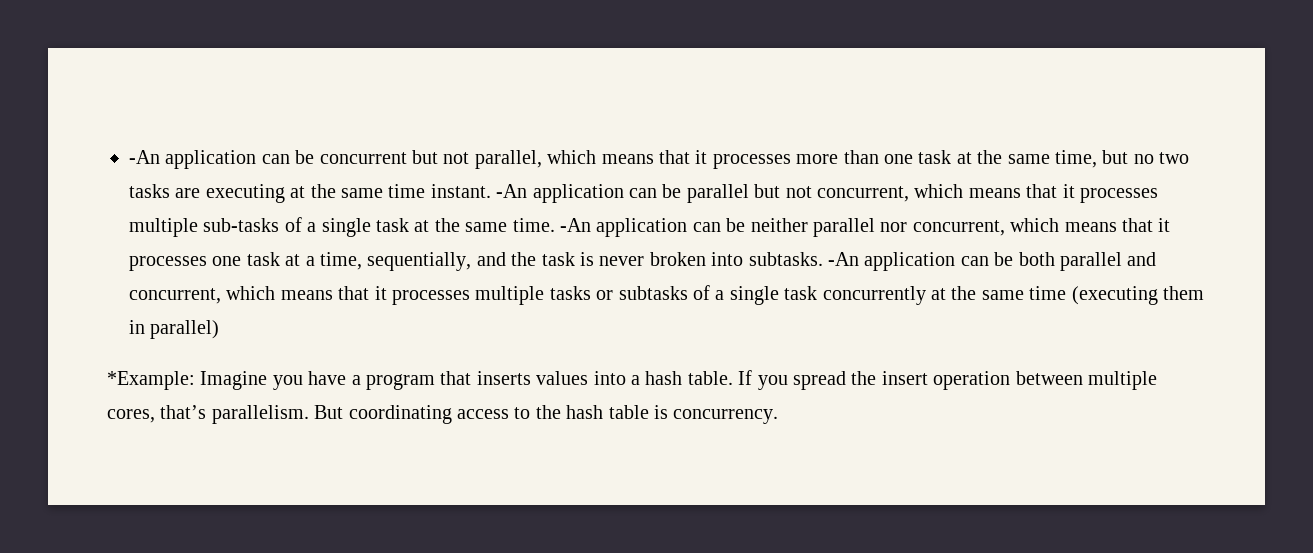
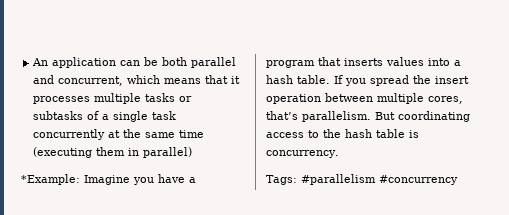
- -An application can be concurrent but not parallel, which means that it processes more than one task at the same time, but no two tasks are executing at the same time instant. -An application can be parallel but not concurrent, which means that it processes multiple sub-tasks of a single task at the same time. -An application can be neither parallel nor concurrent, which means that it processes one task at a time, sequentially, and the task is never broken into subtasks. -An application can be both parallel and concurrent, which means that it processes multiple tasks or subtasks of a single task concurrently at the same time (executing them in parallel)
+ An application can be both parallel and concurrent, which means that it processes multiple tasks or subtasks of a single task concurrently at the same time (executing them in parallel)
+ Tags: #parallelism #concurrency

